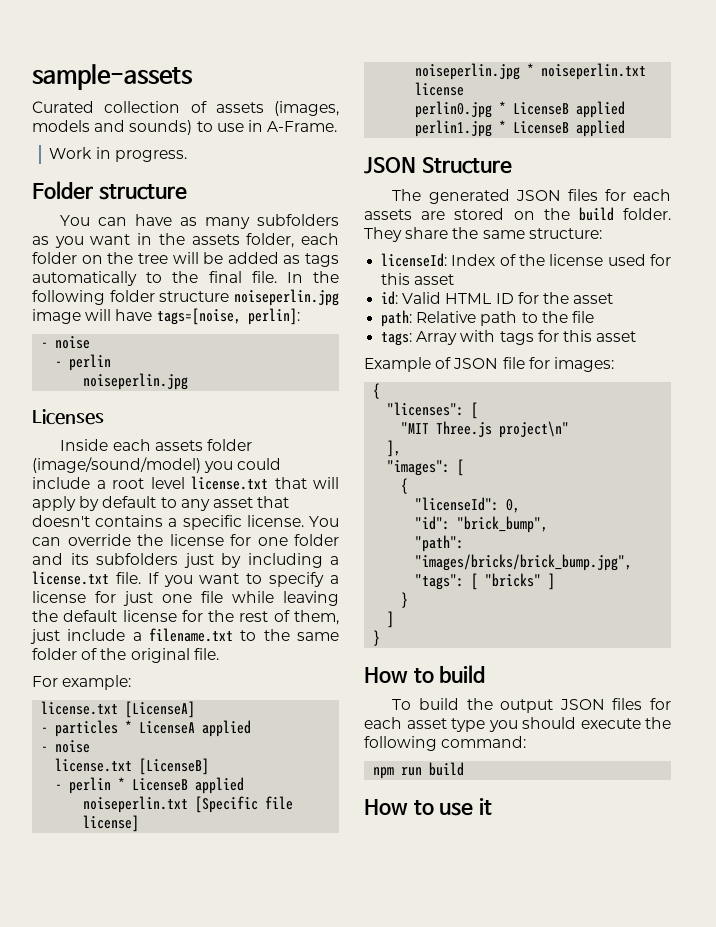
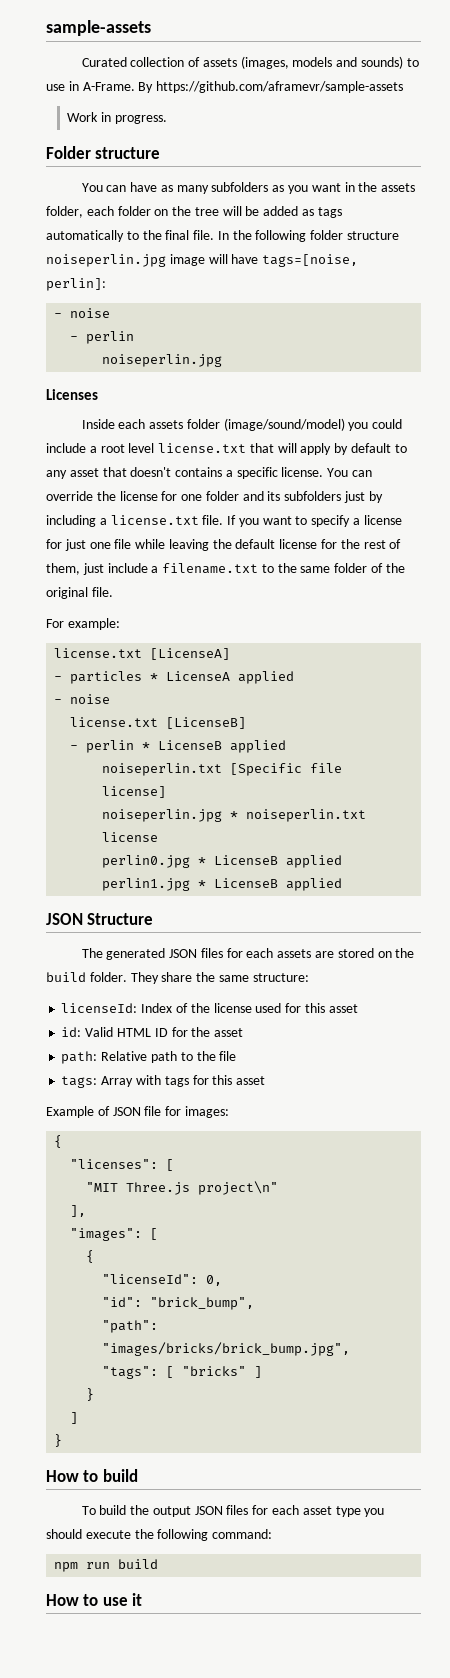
+ By https://github.com/aframevr/sample-assets

